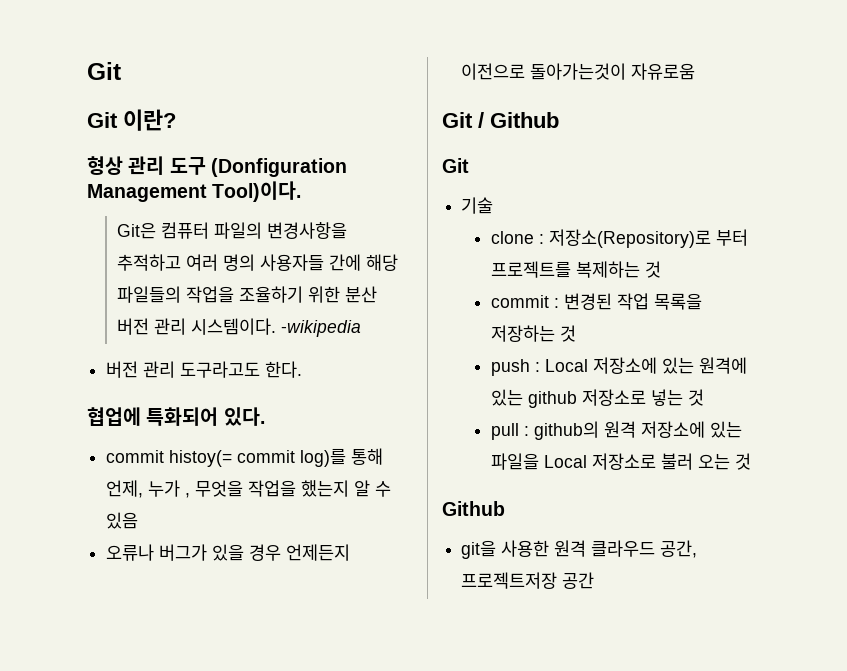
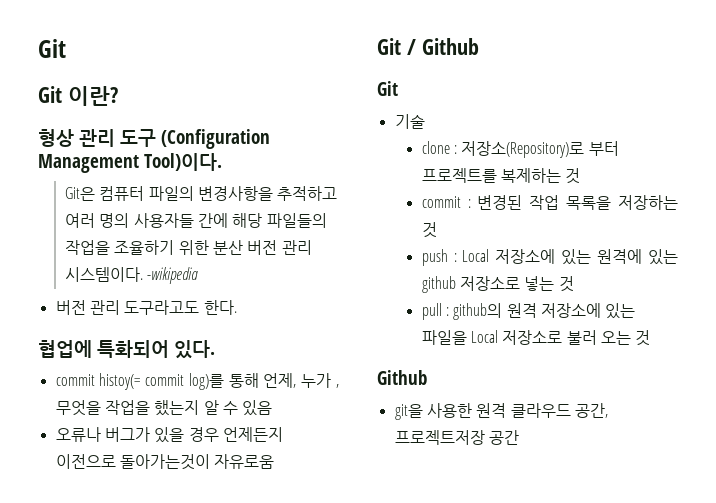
- 형상 관리 도구 (Donfiguration Management Tool)이다.
+ 형상 관리 도구 (Configuration Management Tool)이다.

